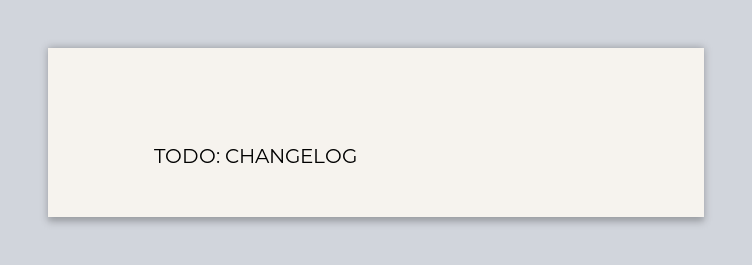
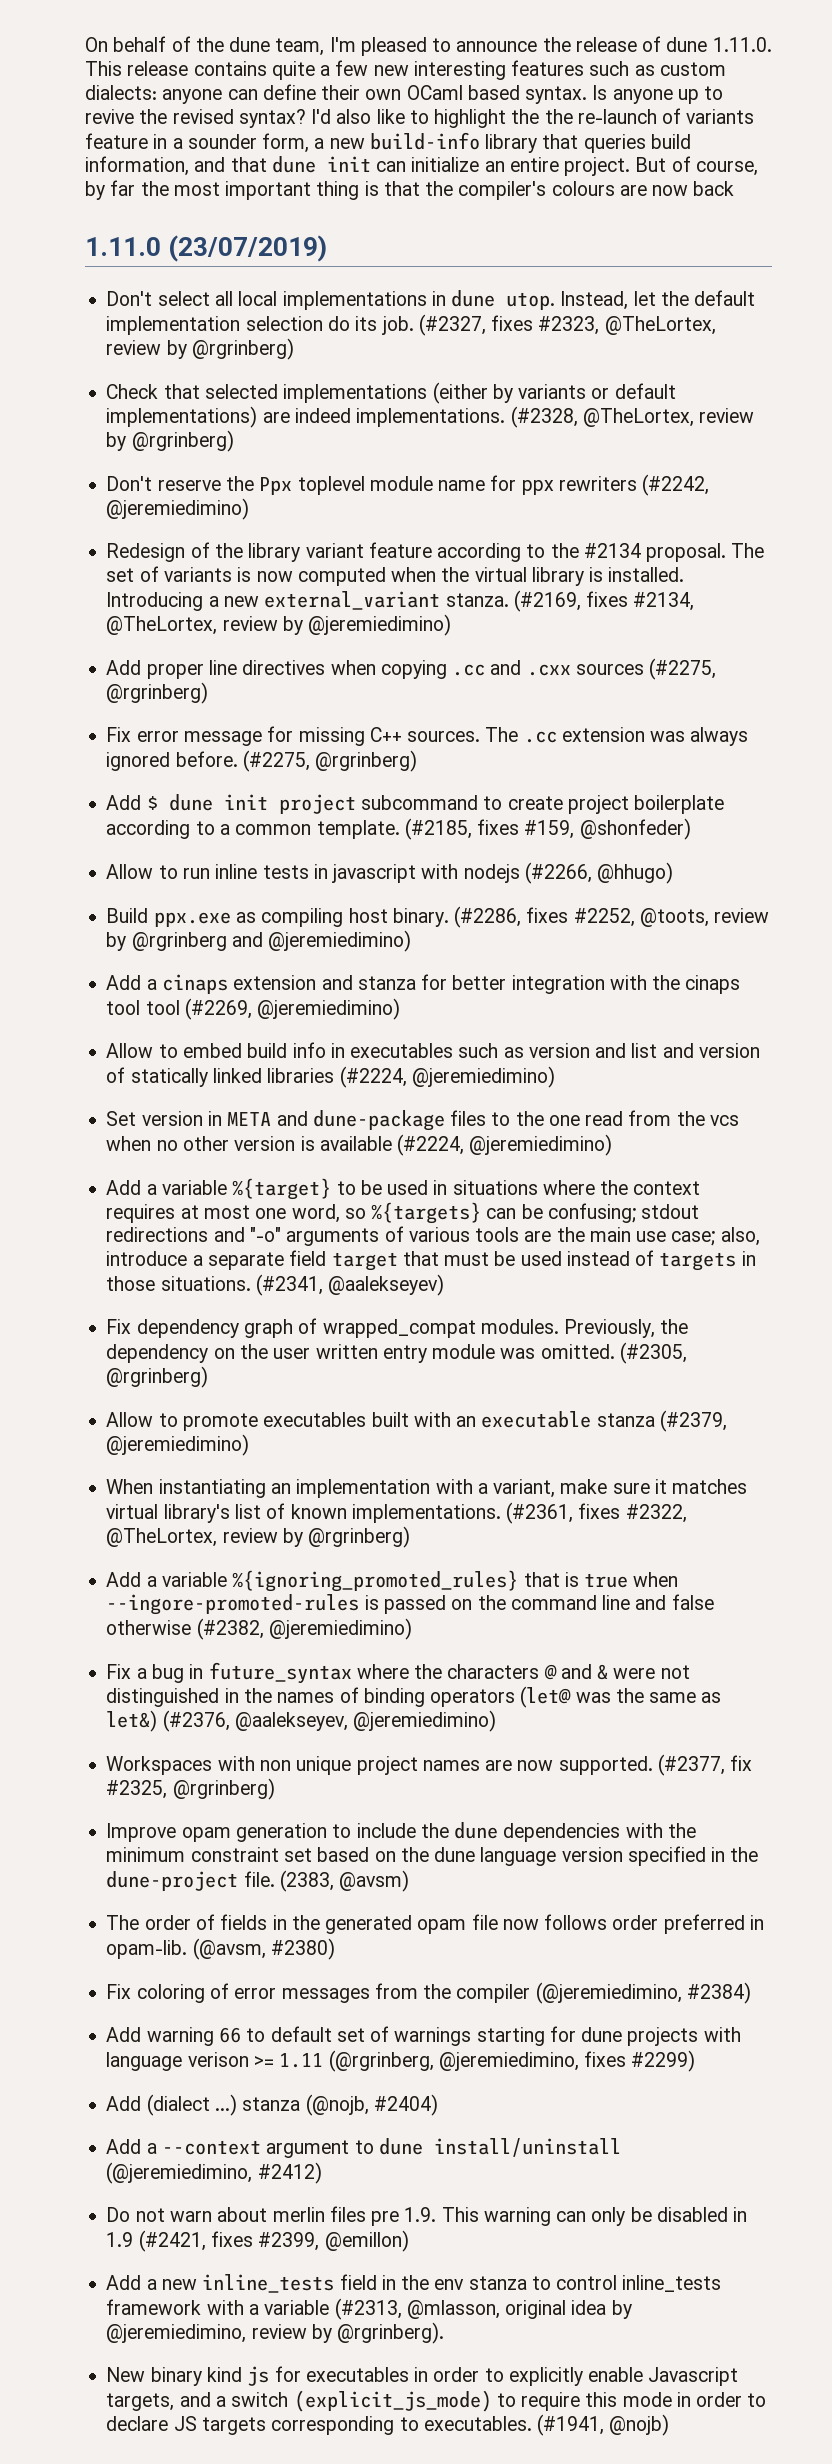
- TODO: CHANGELOG
+ On behalf of the dune team, I'm pleased to announce the release of dune 1.11.0. This release contains quite a few new interesting features such as custom dialects: anyone can define their own OCaml based syntax. Is anyone up to revive the revised syntax? I'd also like to highlight the the re-launch of variants feature in a sounder form, a new build-info library that queries build information, and that dune init can initialize an entire project. But of course, by far the most important thing is that the compiler's colours are now back
+ 1.11.0 (23/07/2019)
+ Don't select all local implementations in dune utop. Instead, let the default implementation selection do its job. (#2327, fixes #2323, @TheLortex, review by @rgrinberg)
+ Check that selected implementations (either by variants or default implementations) are indeed implementations. (#2328, @TheLortex, review by @rgrinberg)
+ Don't reserve the Ppx toplevel module name for ppx rewriters (#2242, @jeremiedimino)
+ Redesign of the library variant feature according to the #2134 proposal. The set of variants is now computed when the virtual library is installed. Introducing a new external_variant stanza. (#2169, fixes #2134, @TheLortex, review by @jeremiedimino)
+ Add proper line directives when copying .cc and .cxx sources (#2275, @rgrinberg)
+ Fix error message for missing C++ sources. The .cc extension was always ignored before. (#2275, @rgrinberg)
+ Add $ dune init project subcommand to create project boilerplate according to a common template. (#2185, fixes #159, @shonfeder)
+ Allow to run inline tests in javascript with nodejs (#2266, @hhugo)
+ Build ppx.exe as compiling host binary. (#2286, fixes #2252, @toots, review by @rgrinberg and @jeremiedimino)
+ Add a cinaps extension and stanza for better integration with the cinaps tool tool (#2269, @jeremiedimino)
+ Allow to embed build info in executables such as version and list and version of statically linked libraries (#2224, @jeremiedimino)
+ Set version in META and dune-package files to the one read from the vcs when no other version is available (#2224, @jeremiedimino)
+ Add a variable %{target} to be used in situations where the context requires at most one word, so %{targets} can be confusing; stdout redirections and "-o" arguments of various tools are the main use case; also, introduce a separate field target that must be used instead of targets in those situations. (#2341, @aalekseyev)
+ Fix dependency graph of wrapped_compat modules. Previously, the dependency on the user written entry module was omitted. (#2305, @rgrinberg)
+ Allow to promote executables built with an executable stanza (#2379, @jeremiedimino)
+ When instantiating an implementation with a variant, make sure it matches virtual library's list of known implementations. (#2361, fixes #2322, @TheLortex, review by @rgrinberg)
+ Add a variable %{ignoring_promoted_rules} that is true when --ingore-promoted-rules is passed on the command line and false otherwise (#2382, @jeremiedimino)
+ Fix a bug in future_syntax where the characters @ and & were not distinguished in the names of binding operators (let@ was the same as let&) (#2376, @aalekseyev, @jeremiedimino)
+ Workspaces with non unique project names are now supported. (#2377, fix #2325, @rgrinberg)
+ Improve opam generation to include the dune dependencies with the minimum constraint set based on the dune language version specified in the dune-project file. (2383, @avsm)
+ The order of fields in the generated opam file now follows order preferred in opam-lib. (@avsm, #2380)
+ Fix coloring of error messages from the compiler (@jeremiedimino, #2384)
+ Add warning 66 to default set of warnings starting for dune projects with language verison >= 1.11 (@rgrinberg, @jeremiedimino, fixes #2299)
+ Add (dialect ...) stanza (@nojb, #2404)
+ Add a --context argument to dune install/uninstall (@jeremiedimino, #2412)
+ Do not warn about merlin files pre 1.9. This warning can only be disabled in 1.9 (#2421, fixes #2399, @emillon)
+ Add a new inline_tests field in the env stanza to control inline_tests framework with a variable (#2313, @mlasson, original idea by @jeremiedimino, review by @rgrinberg).
+ New binary kind js for executables in order to explicitly enable Javascript targets, and a switch (explicit_js_mode) to require this mode in order to declare JS targets corresponding to executables. (#1941, @nojb)

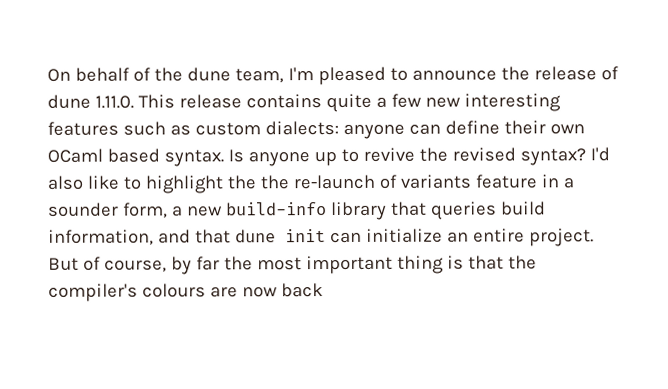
- 1.11.0 (23/07/2019)
- Don't select all local implementations in dune utop. Instead, let the default implementation selection do its job. (#2327, fixes #2323, @TheLortex, review by @rgrinberg)
- Check that selected implementations (either by variants or default implementations) are indeed implementations. (#2328, @TheLortex, review by @rgrinberg)
- Don't reserve the Ppx toplevel module name for ppx rewriters (#2242, @jeremiedimino)
- Redesign of the library variant feature according to the #2134 proposal. The set of variants is now computed when the virtual library is installed. Introducing a new external_variant stanza. (#2169, fixes #2134, @TheLortex, review by @jeremiedimino)
- Add proper line directives when copying .cc and .cxx sources (#2275, @rgrinberg)
- Fix error message for missing C++ sources. The .cc extension was always ignored before. (#2275, @rgrinberg)
- Add $ dune init project subcommand to create project boilerplate according to a common template. (#2185, fixes #159, @shonfeder)
- Allow to run inline tests in javascript with nodejs (#2266, @hhugo)
- Build ppx.exe as compiling host binary. (#2286, fixes #2252, @toots, review by @rgrinberg and @jeremiedimino)
- Add a cinaps extension and stanza for better integration with the cinaps tool tool (#2269, @jeremiedimino)
- Allow to embed build info in executables such as version and list and version of statically linked libraries (#2224, @jeremiedimino)
- Set version in META and dune-package files to the one read from the vcs when no other version is available (#2224, @jeremiedimino)
- Add a variable %{target} to be used in situations where the context requires at most one word, so %{targets} can be confusing; stdout redirections and "-o" arguments of various tools are the main use case; also, introduce a separate field target that must be used instead of targets in those situations. (#2341, @aalekseyev)
- Fix dependency graph of wrapped_compat modules. Previously, the dependency on the user written entry module was omitted. (#2305, @rgrinberg)
- Allow to promote executables built with an executable stanza (#2379, @jeremiedimino)
- When instantiating an implementation with a variant, make sure it matches virtual library's list of known implementations. (#2361, fixes #2322, @TheLortex, review by @rgrinberg)
- Add a variable %{ignoring_promoted_rules} that is true when --ingore-promoted-rules is passed on the command line and false otherwise (#2382, @jeremiedimino)
- Fix a bug in future_syntax where the characters @ and & were not distinguished in the names of binding operators (let@ was the same as let&) (#2376, @aalekseyev, @jeremiedimino)
- Workspaces with non unique project names are now supported. (#2377, fix #2325, @rgrinberg)
- Improve opam generation to include the dune dependencies with the minimum constraint set based on the dune language version specified in the dune-project file. (2383, @avsm)
- The order of fields in the generated opam file now follows order preferred in opam-lib. (@avsm, #2380)
- Fix coloring of error messages from the compiler (@jeremiedimino, #2384)
- Add warning 66 to default set of warnings starting for dune projects with language verison >= 1.11 (@rgrinberg, @jeremiedimino, fixes #2299)
- Add (dialect ...) stanza (@nojb, #2404)
- Add a --context argument to dune install/uninstall (@jeremiedimino, #2412)
- Do not warn about merlin files pre 1.9. This warning can only be disabled in 1.9 (#2421, fixes #2399, @emillon)
- Add a new inline_tests field in the env stanza to control inline_tests framework with a variable (#2313, @mlasson, original idea by @jeremiedimino, review by @rgrinberg).
- New binary kind js for executables in order to explicitly enable Javascript targets, and a switch (explicit_js_mode) to require this mode in order to declare JS targets corresponding to executables. (#1941, @nojb)

